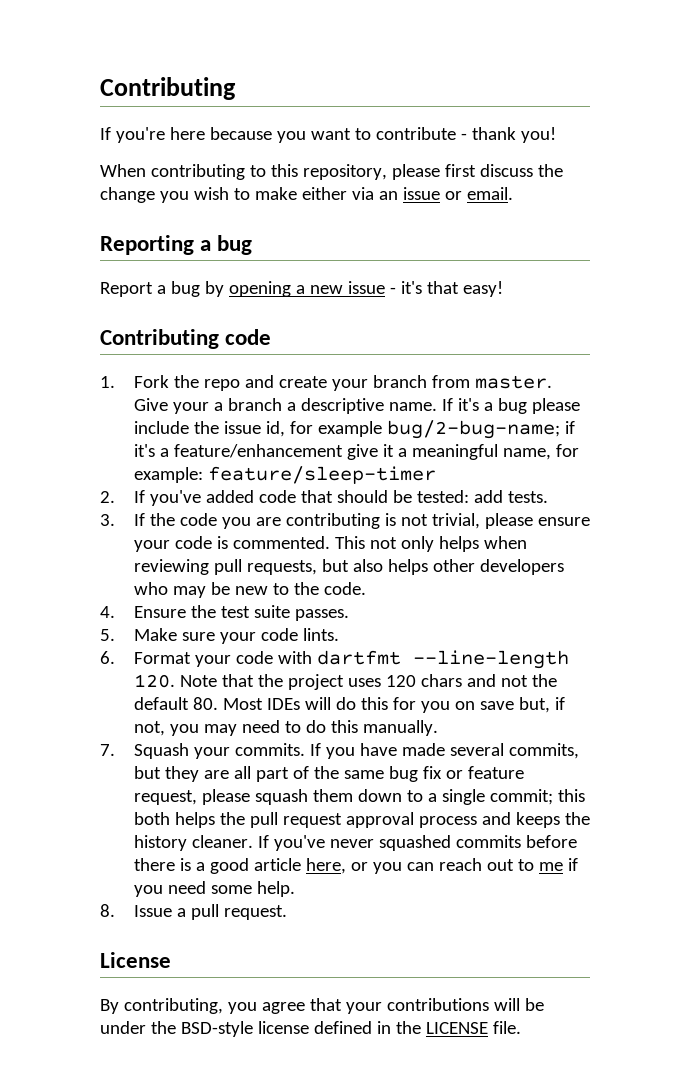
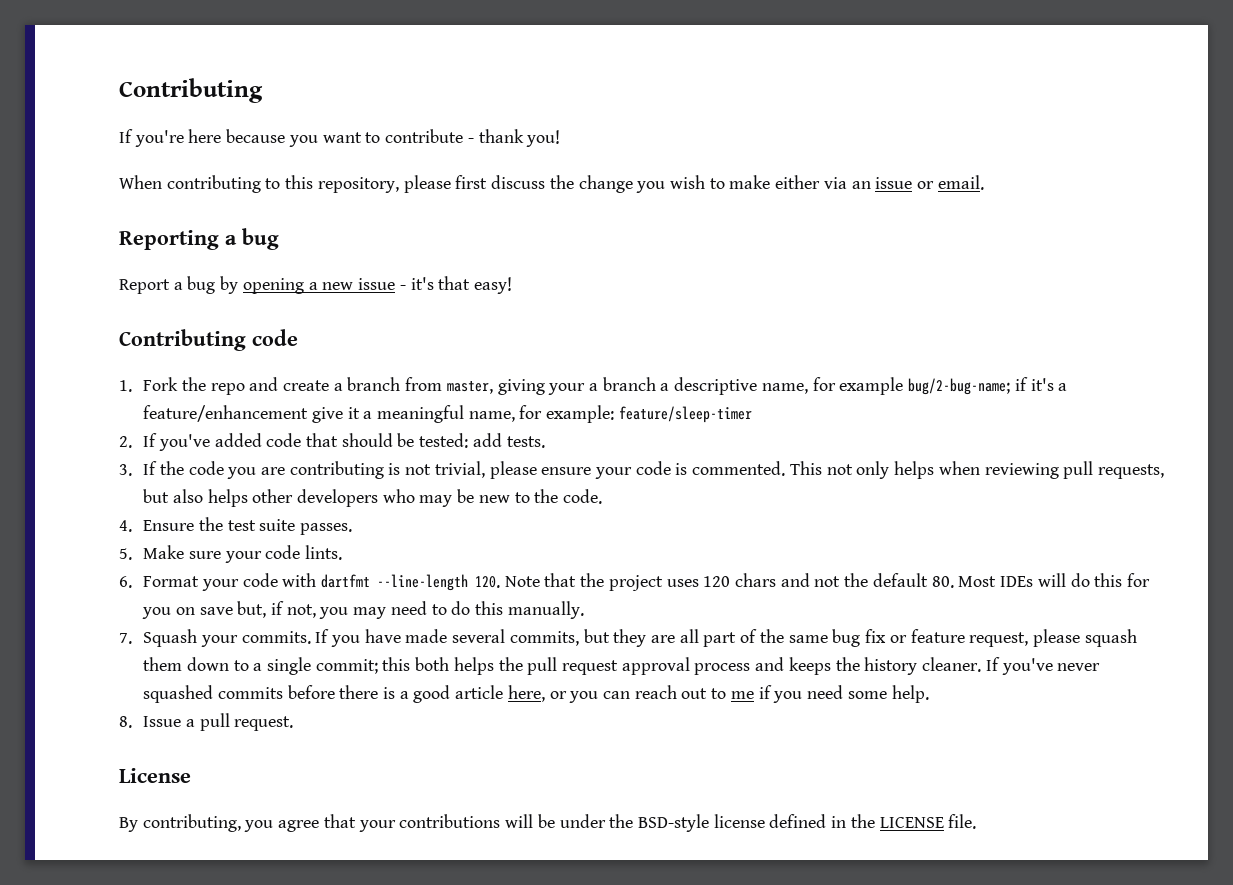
- 1. Fork the repo and create your branch from master. Give your a branch a descriptive name. If it's a bug please include the issue id, for example bug/2-bug-name; if it's a feature/enhancement give it a meaningful name, for example: feature/sleep-timer
+ 1. Fork the repo and create a branch from master, giving your a branch a descriptive name, for example bug/2-bug-name; if it's a feature/enhancement give it a meaningful name, for example: feature/sleep-timer

